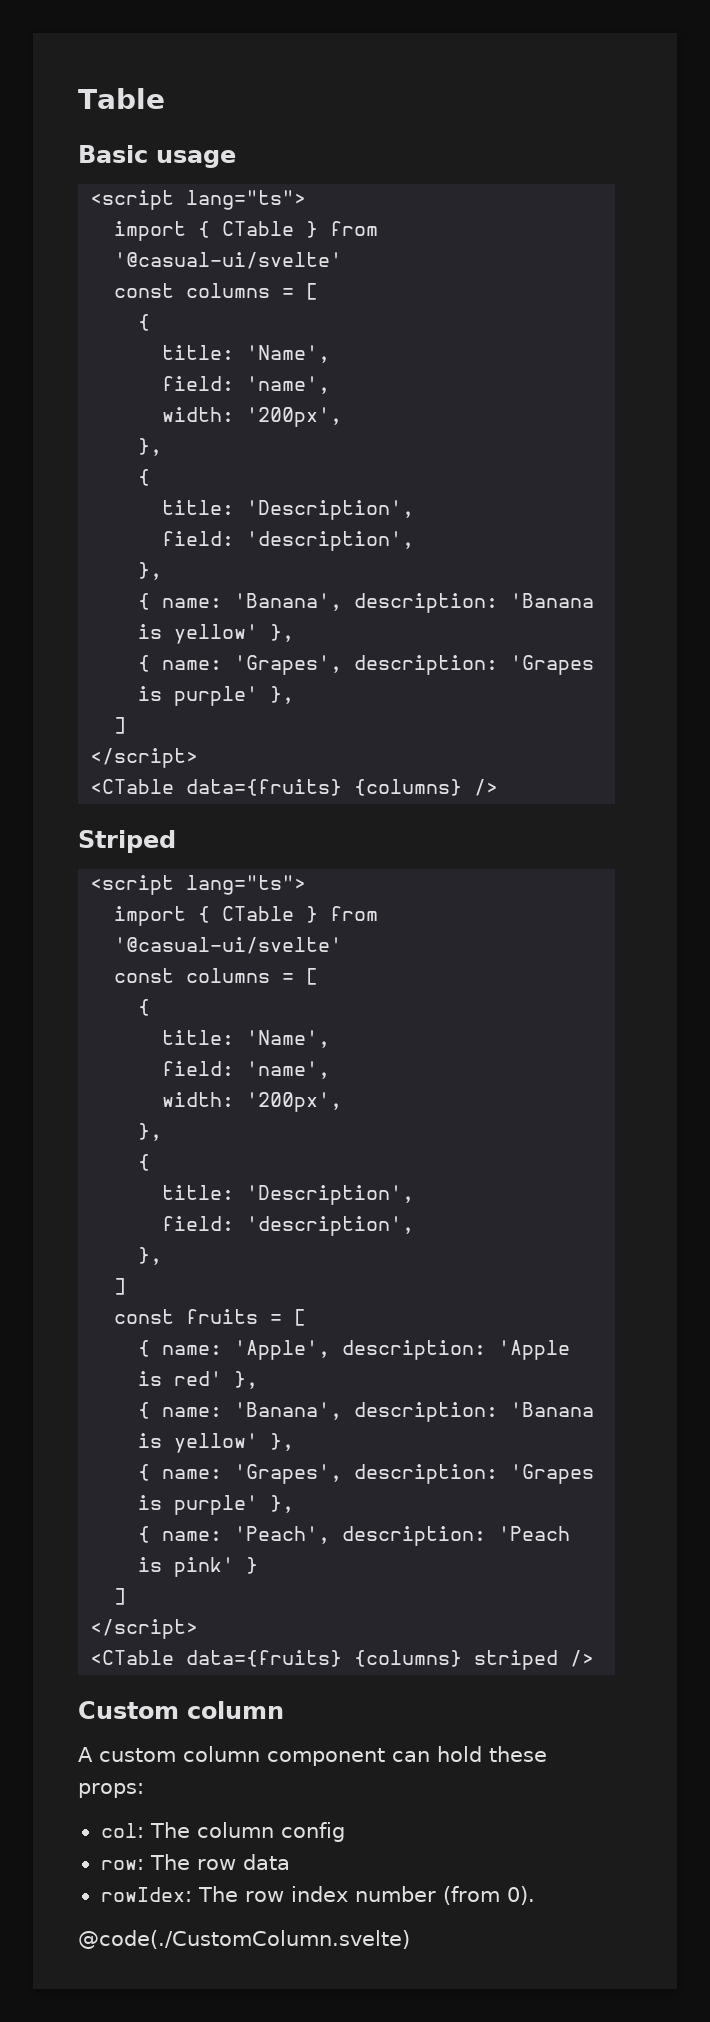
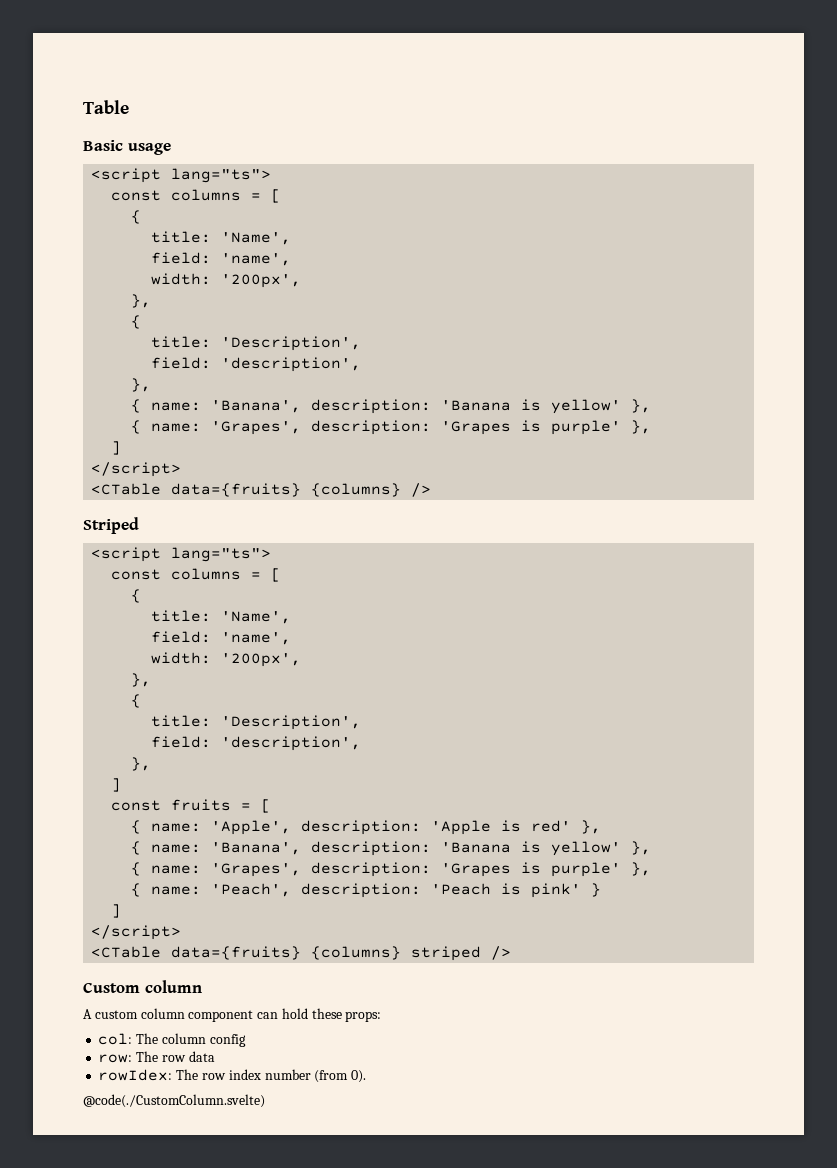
  Basic usage
  <script lang="ts">
- import { CTable } from '@casual-ui/svelte'
  Striped
  <script lang="ts">
- import { CTable } from '@casual-ui/svelte'

